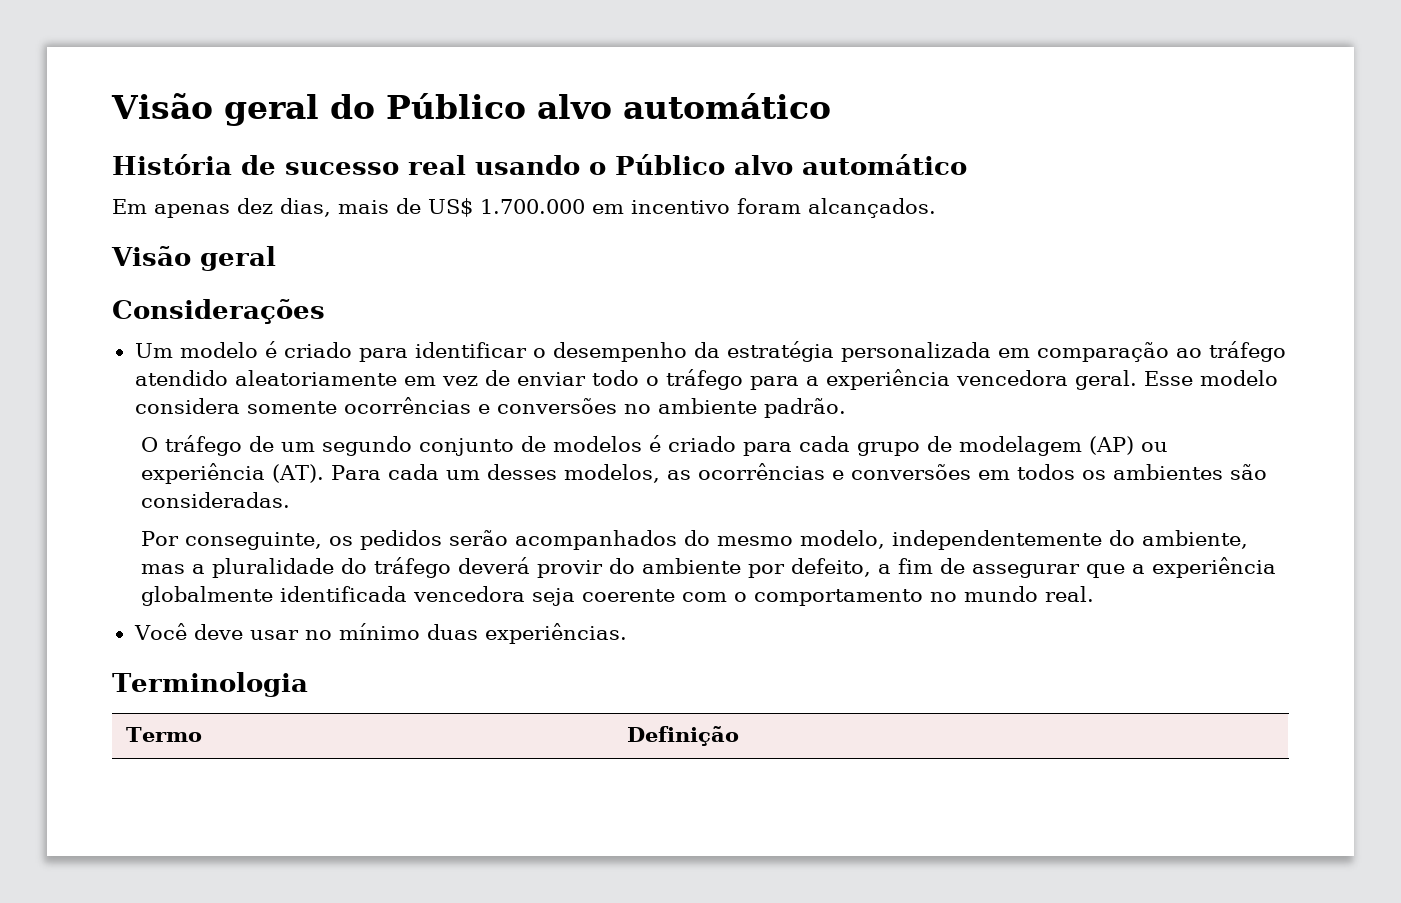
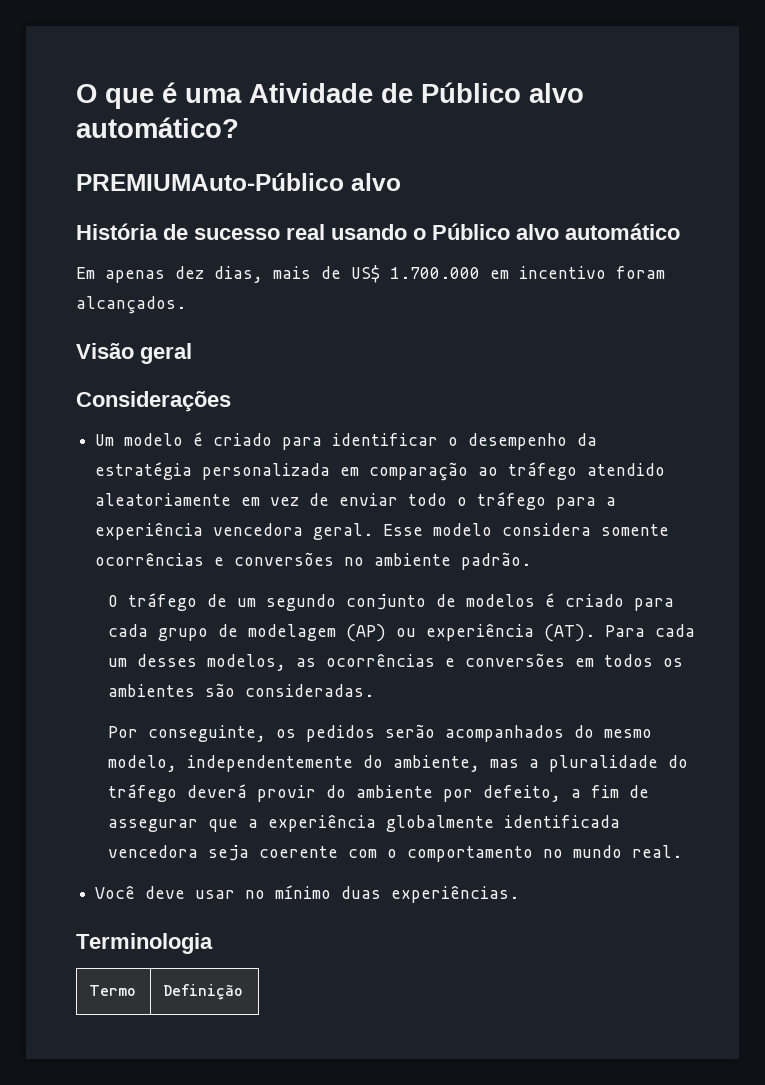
- Visão geral do Público alvo automático
+ O que é uma Atividade de Público alvo automático?
+ PREMIUMAuto-Público alvo

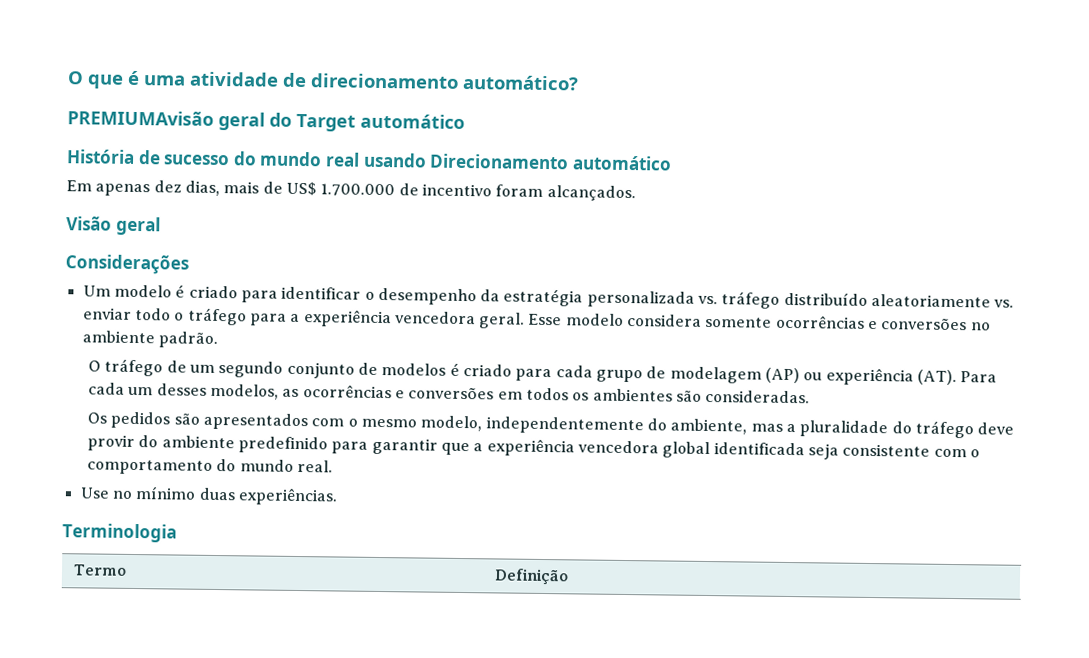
- O que é uma Atividade de Público alvo automático?
- PREMIUMAuto-Público alvo
- História de sucesso real usando o Público alvo automático
+ O que é uma atividade de direcionamento automático?
+ PREMIUMAvisão geral do Target automático
+ História de sucesso do mundo real usando Direcionamento automático
- Em apenas dez dias, mais de US$ 1.700.000 em incentivo foram alcançados.
+ Em apenas dez dias, mais de US$ 1.700.000 de incentivo foram alcançados.
- Um modelo é criado para identificar o desempenho da estratégia personalizada em comparação ao tráfego atendido aleatoriamente em vez de enviar todo o tráfego para a experiência vencedora geral.
+ Um modelo é criado para identificar o desempenho da estratégia personalizada vs. tráfego distribuído aleatoriamente vs. enviar todo o tráfego para a experiência vencedora geral.
- Por conseguinte, os pedidos serão acompanhados do mesmo modelo, independentemente do ambiente, mas a pluralidade do tráfego deverá provir do ambiente por defeito, a fim de assegurar que a experiência globalmente identificada vencedora seja coerente com o comportamento no mundo real.
+ Os pedidos são apresentados com o mesmo modelo, independentemente do ambiente, mas a pluralidade do tráfego deve provir do ambiente predefinido para garantir que a experiência vencedora global identificada seja consistente com o comportamento do mundo real.
- Você deve usar no mínimo duas experiências.
+ Use no mínimo duas experiências.

